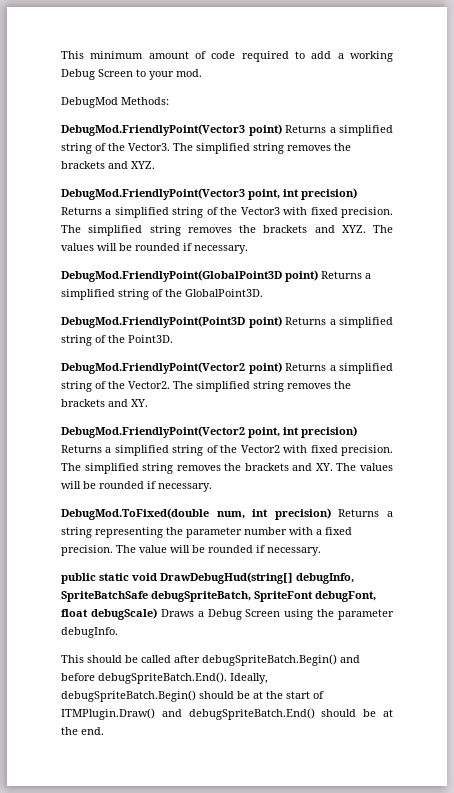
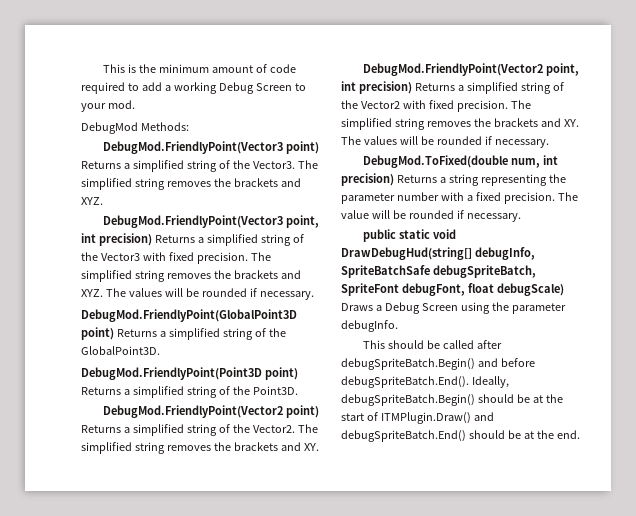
- This minimum amount of code required to add a working Debug Screen to your mod.
+ This is the minimum amount of code required to add a working Debug Screen to your mod.

